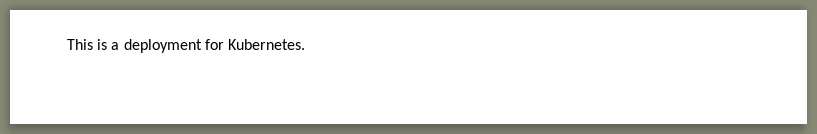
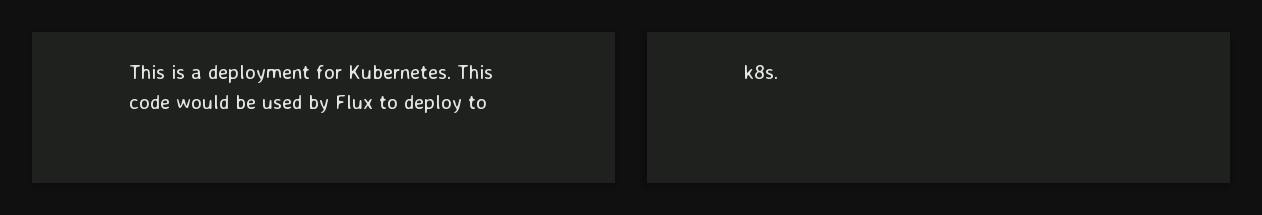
+ This code would be used by Flux to deploy to k8s.

